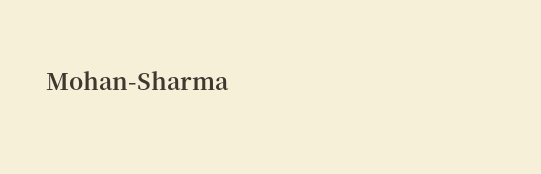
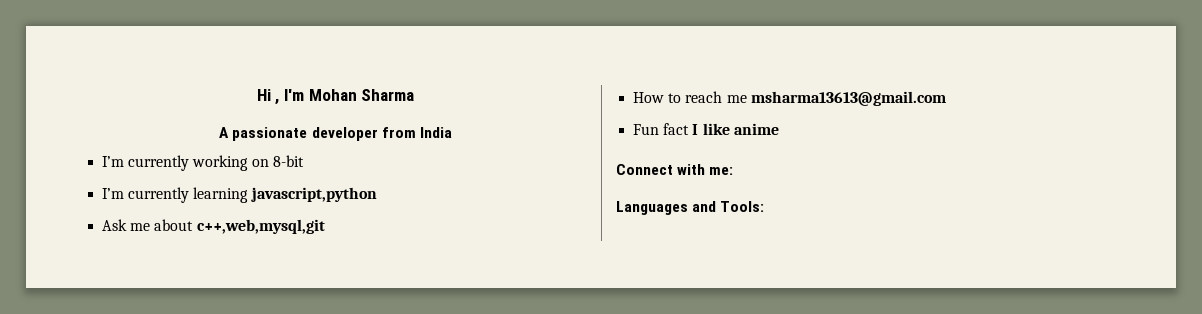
- Mohan-Sharma
+ Hi , I'm Mohan Sharma
+ A passionate developer from India
+ I’m currently working on 8-bit
+ I’m currently learning javascript,python
+ Ask me about c++,web,mysql,git
+ How to reach me msharma13613@gmail.com
+ Fun fact I like anime
+ Connect with me:
+ Languages and Tools:

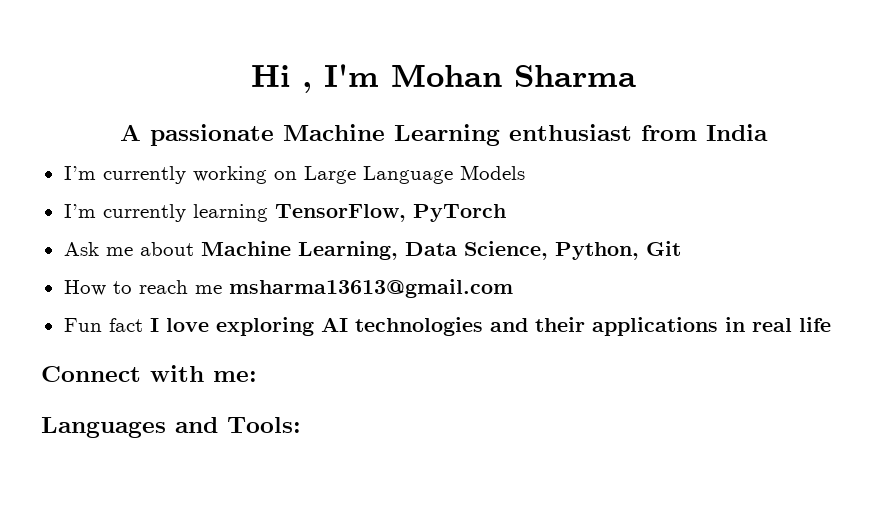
- A passionate developer from India
+ A passionate Machine Learning enthusiast from India
- I’m currently working on 8-bit
+ I’m currently working on Large Language Models
- I’m currently learning javascript,python
+ I’m currently learning TensorFlow, PyTorch
- Ask me about c++,web,mysql,git
+ Ask me about Machine Learning, Data Science, Python, Git
- Fun fact I like anime
+ Fun fact I love exploring AI technologies and their applications in real life

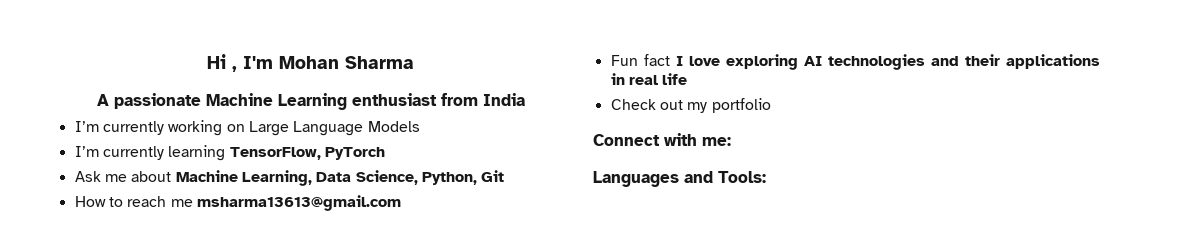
+ Check out my portfolio

